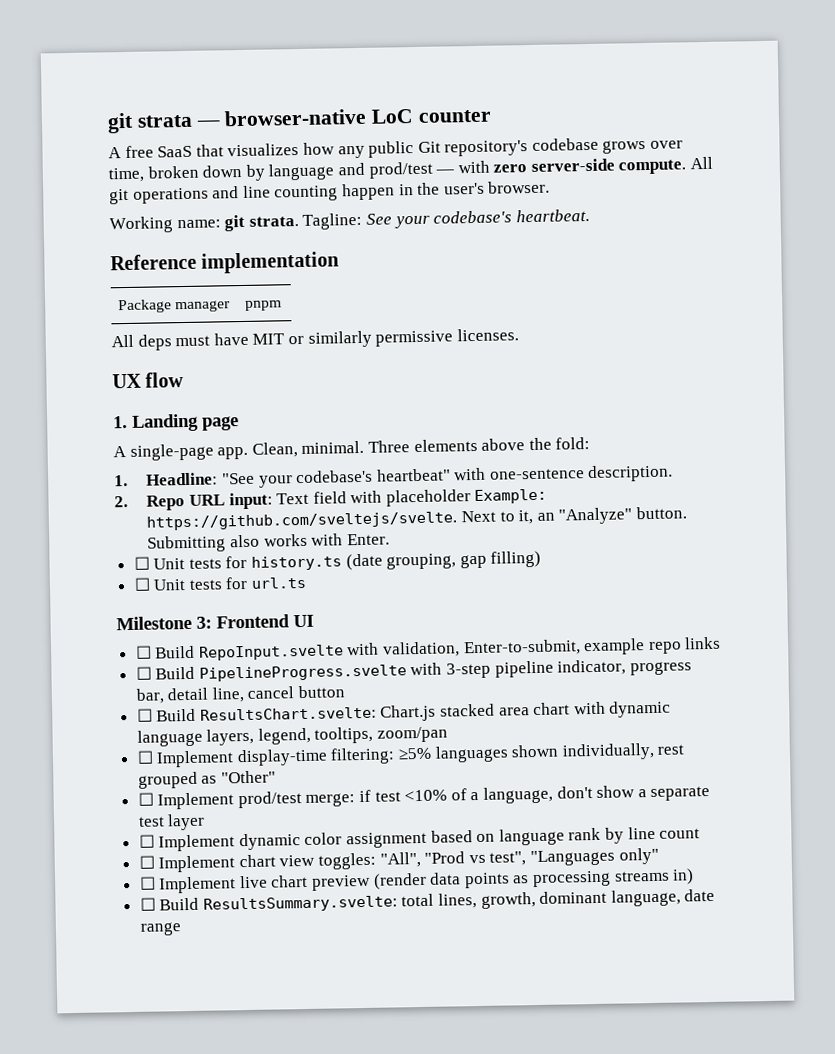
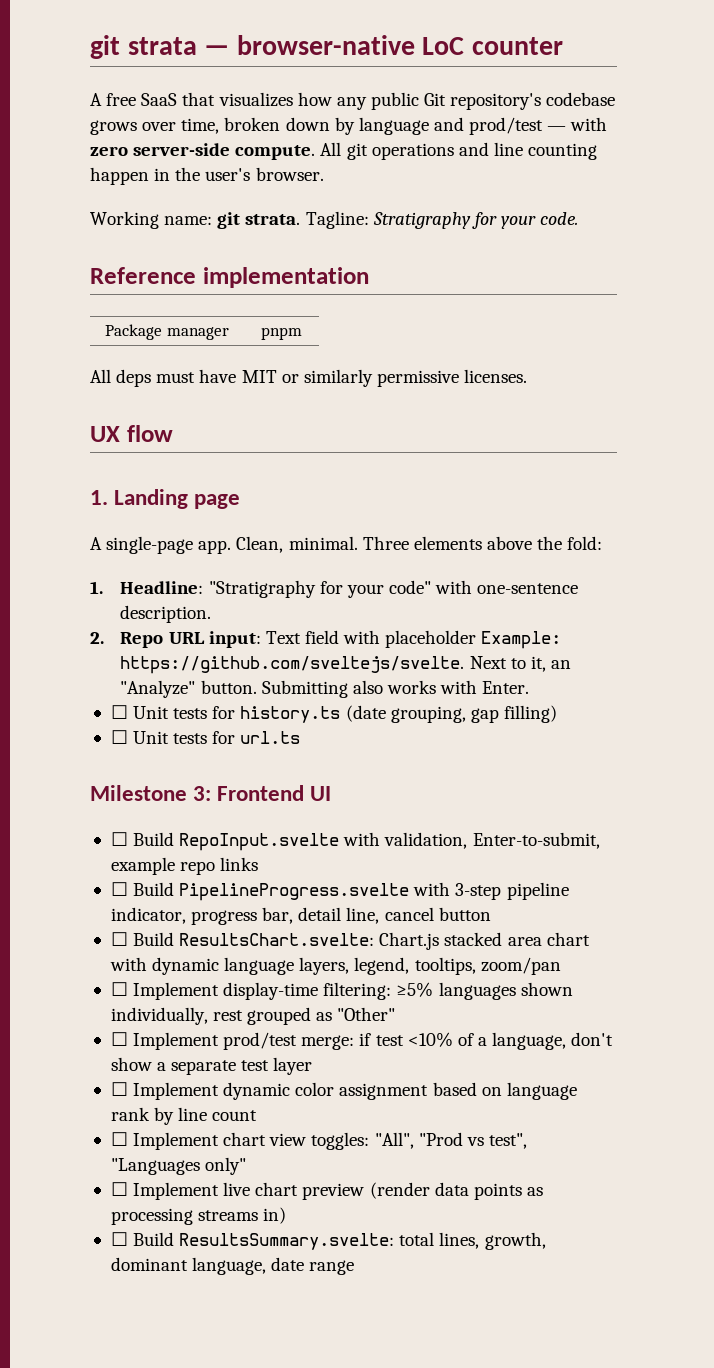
- Tagline: See your codebase's heartbeat.
+ Tagline: Stratigraphy for your code.
- 1. Headline: "See your codebase's heartbeat" with one-sentence description.
+ 1. Headline: "Stratigraphy for your code" with one-sentence description.

